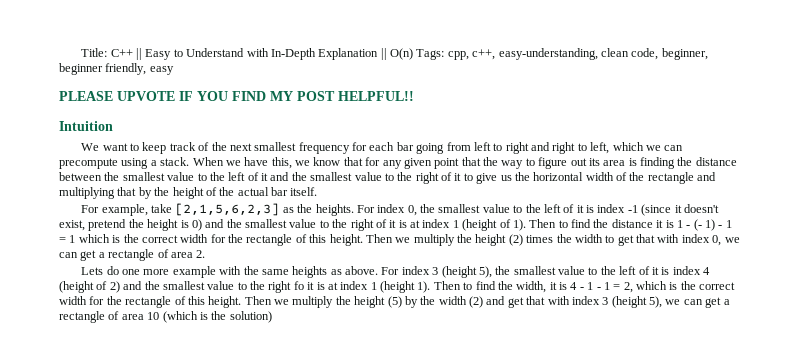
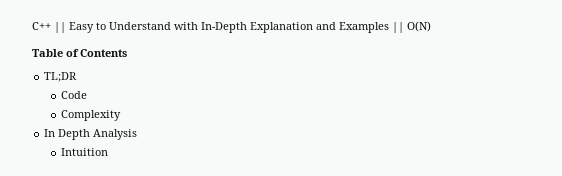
- Title: C++ || Easy to Understand with In-Depth Explanation || O(n) Tags: cpp, c++, easy-understanding, clean code, beginner, beginner friendly, easy
- PLEASE UPVOTE IF YOU FIND MY POST HELPFUL!!
+ C++ || Easy to Understand with In-Depth Explanation and Examples || O(N)
+ Table of Contents
+ TL;DR
+ Code
+ Complexity
+ In Depth Analysis
  Intuition
- We want to keep track of the next smallest frequency for each bar going from left to right and right to left, which we can precompute using a stack. When we have this, we know that for any given point that the way to figure out its area is finding the distance between the smallest value to the left of it and the smallest value to the right of it to give us the horizontal width of the rectangle and multiplying that by the height of the actual bar itself.
- For example, take [2,1,5,6,2,3] as the heights. For index 0, the smallest value to the left of it is index -1 (since it doesn't exist, pretend the height is 0) and the smallest value to the right of it is at index 1 (height of 1). Then to find the distance it is 1 - (- 1) - 1 = 1 which is the correct width for the rectangle of this height. Then we multiply the height (2) times the width to get that with index 0, we can get a rectangle of area 2.
- Lets do one more example with the same heights as above. For index 3 (height 5), the smallest value to the left of it is index 4 (height of 2) and the smallest value to the right fo it is at index 1 (height 1). Then to find the width, it is 4 - 1 - 1 = 2, which is the correct width for the rectangle of this height. Then we multiply the height (5) by the width (2) and get that with index 3 (height 5), we can get a rectangle of area 10 (which is the solution)

